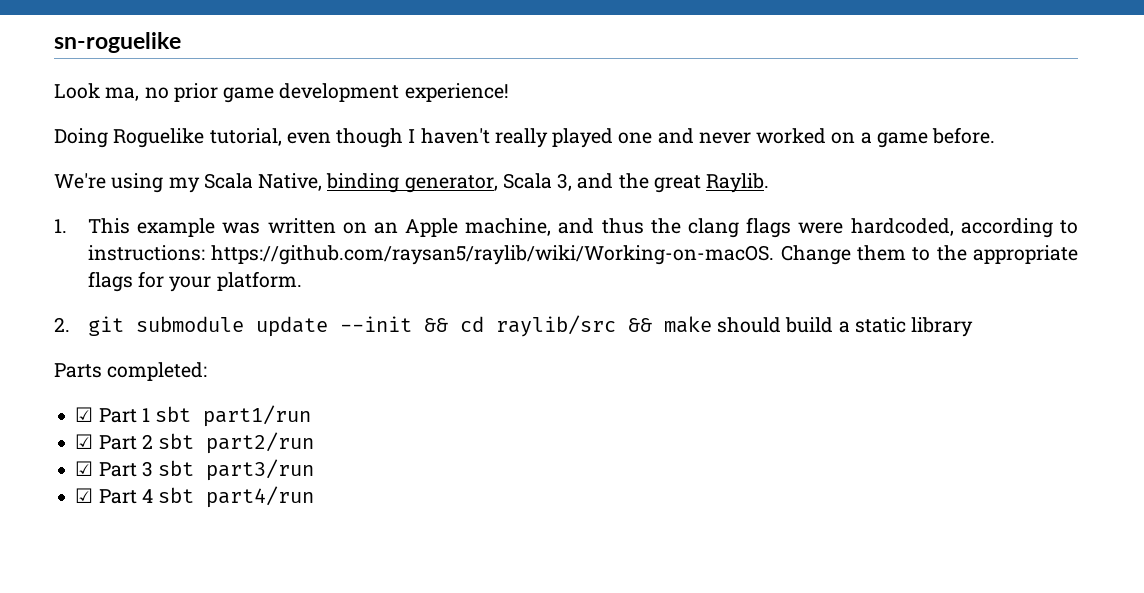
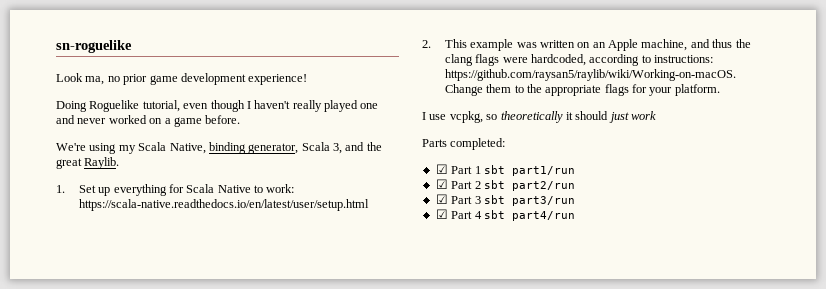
- 1. This example was written on an Apple machine, and thus the clang flags were hardcoded, according to instructions: https://github.com/raysan5/raylib/wiki/Working-on-macOS. Change them to the appropriate flags for your platform.
+ 1. Set up everything for Scala Native to work: https://scala-native.readthedocs.io/en/latest/user/setup.html
+ 2. This example was written on an Apple machine, and thus the clang flags were hardcoded, according to instructions: https://github.com/raysan5/raylib/wiki/Working-on-macOS. Change them to the appropriate flags for your platform.
- 2. git submodule update --init && cd raylib/src && make should build a static library
+ I use vcpkg, so theoretically it should just work

